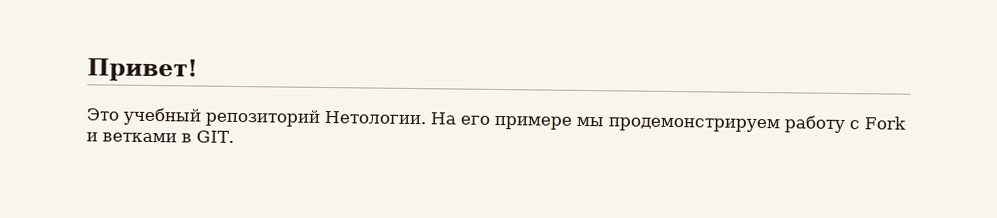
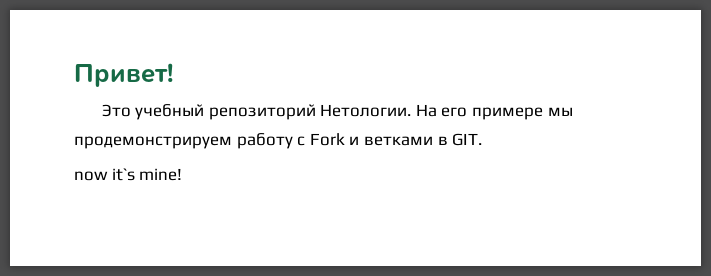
+ now it`s mine!

